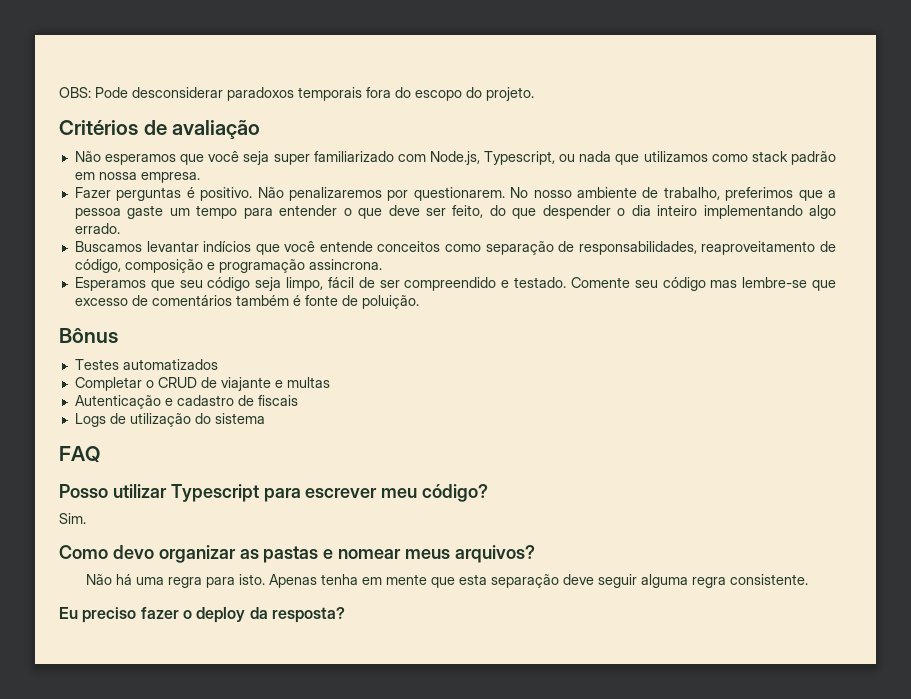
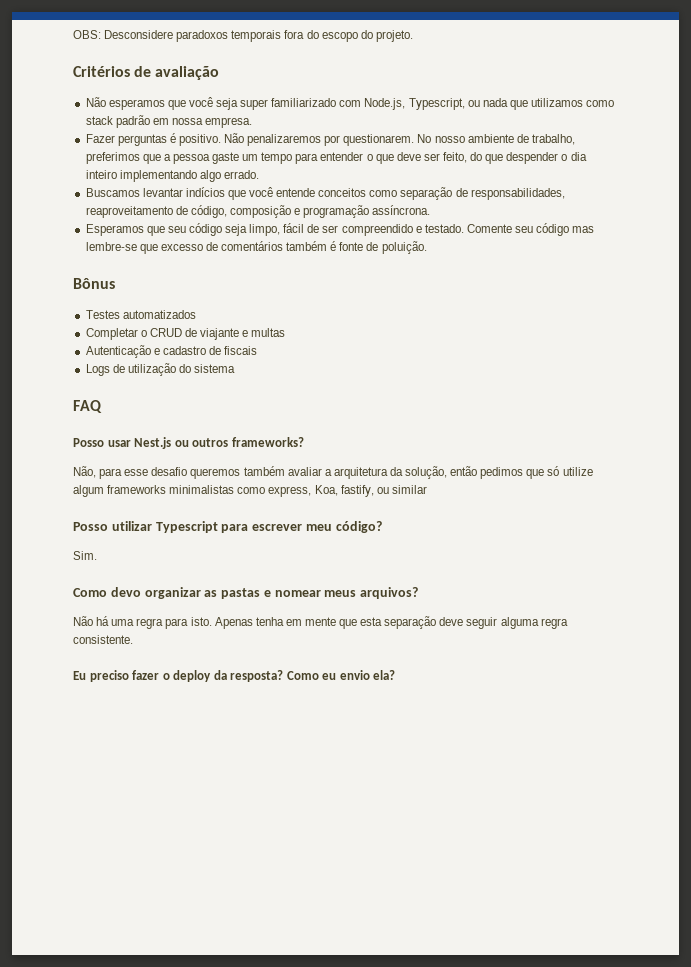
- OBS: Pode desconsiderar paradoxos temporais fora do escopo do projeto.
+ OBS: Desconsidere paradoxos temporais fora do escopo do projeto.
- Buscamos levantar indícios que você entende conceitos como separação de responsabilidades, reaproveitamento de código, composição e programação assincrona.
+ Buscamos levantar indícios que você entende conceitos como separação de responsabilidades, reaproveitamento de código, composição e programação assíncrona.
+ Posso usar Nest.js ou outros frameworks?
+ Não, para esse desafio queremos também avaliar a arquitetura da solução, então pedimos que só utilize algum frameworks minimalistas como express, Koa, fastify, ou similar
+ Como eu envio ela?

